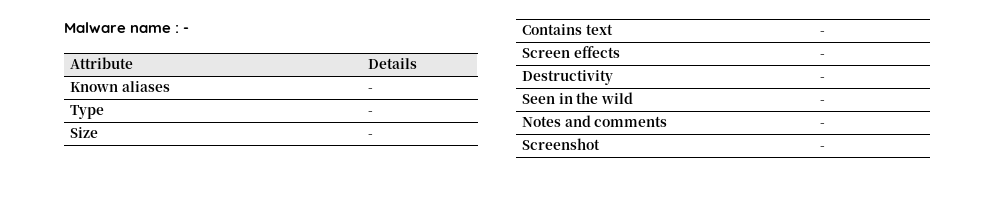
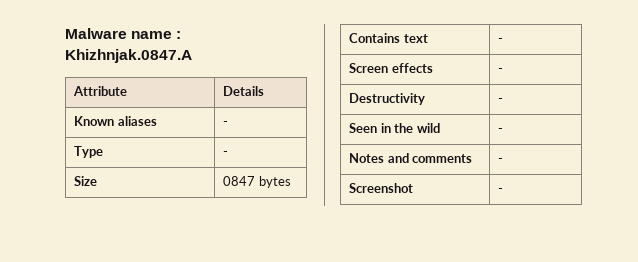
- Malware name : -
+ Malware name : Khizhnjak.0847.A
- Size | -
+ Size | 0847 bytes

